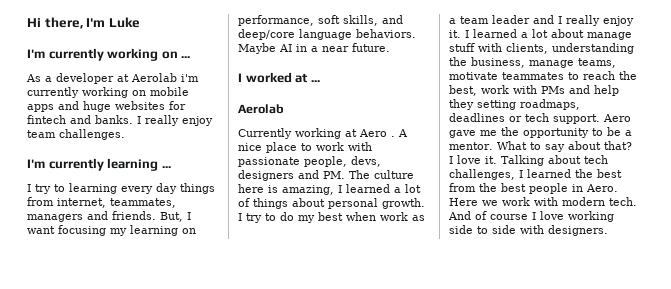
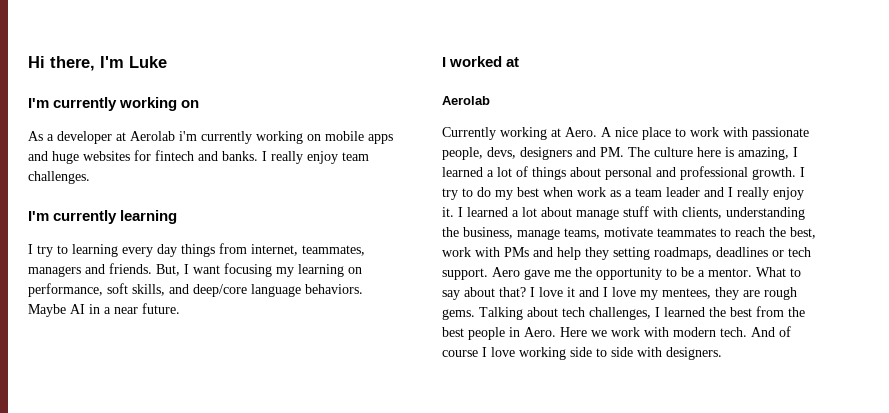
- I'm currently working on ...
+ I'm currently working on
- I'm currently learning ...
+ I'm currently learning
- I worked at ...
+ I worked at
- Currently working at Aero .
+ Currently working at Aero.
- A nice place to work with passionate people, devs, designers and PM. The culture here is amazing, I learned a lot of things about personal growth.
+ A nice place to work with passionate people, devs, designers and PM. The culture here is amazing, I learned a lot of things about personal and professional growth.
- I love it.
+ I love it and I love my mentees, they are rough gems.

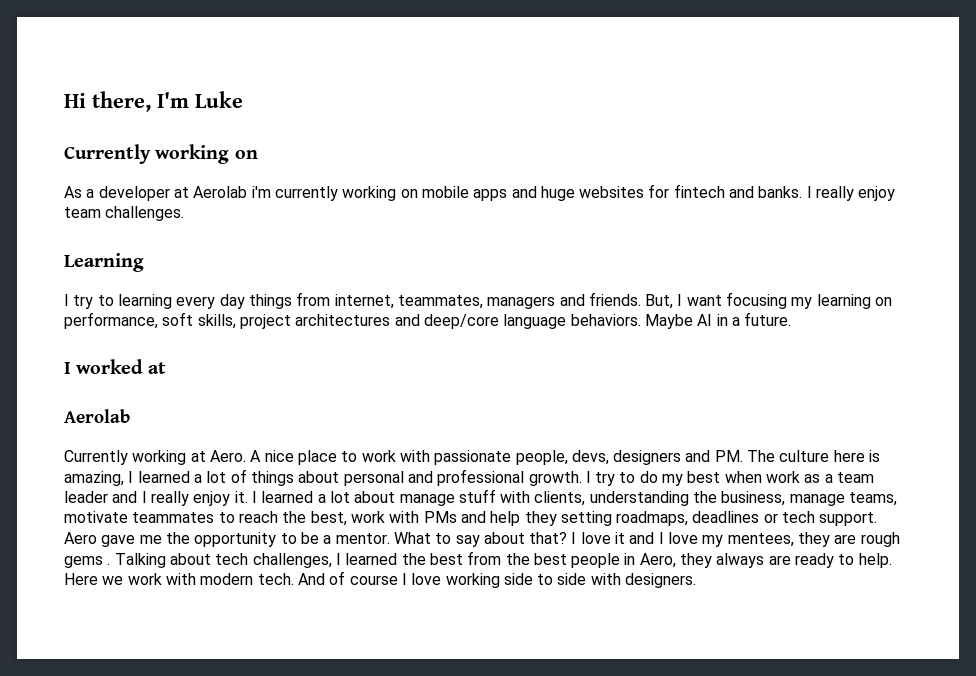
- I'm currently working on
+ Currently working on
- I'm currently learning
+ Learning
- But, I want focusing my learning on performance, soft skills, and deep/core language behaviors.
+ But, I want focusing my learning on performance, soft skills, project architectures and deep/core language behaviors.
- Maybe AI in a near future.
+ Maybe AI in a future.
- I love it and I love my mentees, they are rough gems.
+ I love it and I love my mentees, they are rough gems .
- Talking about tech challenges, I learned the best from the best people in Aero.
+ Talking about tech challenges, I learned the best from the best people in Aero, they always are ready to help.

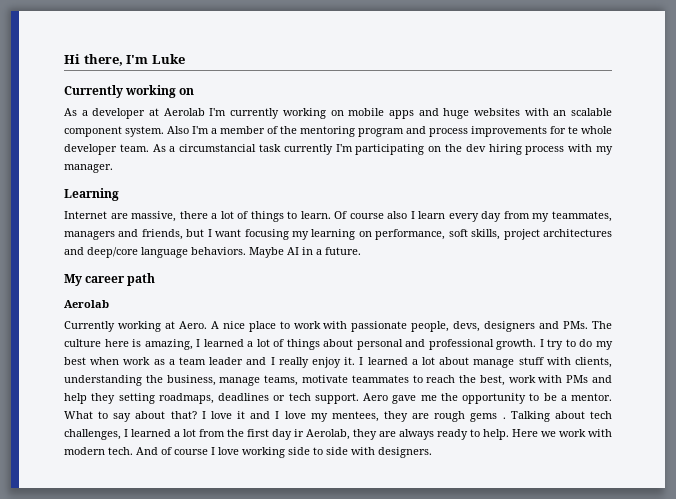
- As a developer at Aerolab i'm currently working on mobile apps and huge websites for fintech and banks. I really enjoy team challenges.
+ As a developer at Aerolab I'm currently working on mobile apps and huge websites with an scalable component system. Also I'm a member of the mentoring program and process improvements for te whole developer team. As a circumstancial task currently I'm participating on the dev hiring process with my manager.
  Learning
- I try to learning every day things from internet, teammates, managers and friends. But, I want focusing my learning on performance, soft skills, project architectures and deep/core language behaviors.
+ Internet are massive, there a lot of things to learn. Of course also I learn every day from my teammates, managers and friends, but I want focusing my learning on performance, soft skills, project architectures and deep/core language behaviors.
- I worked at
+ My career path
- A nice place to work with passionate people, devs, designers and PM. The culture here is amazing, I learned a lot of things about personal and professional growth.
+ A nice place to work with passionate people, devs, designers and PMs. The culture here is amazing, I learned a lot of things about personal and professional growth.
- Talking about tech challenges, I learned the best from the best people in Aero, they always are ready to help.
+ Talking about tech challenges, I learned a lot from the first day ir Aerolab, they are always ready to help.

